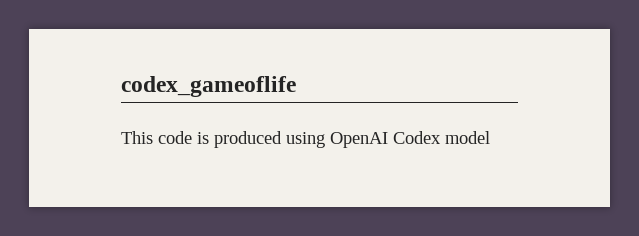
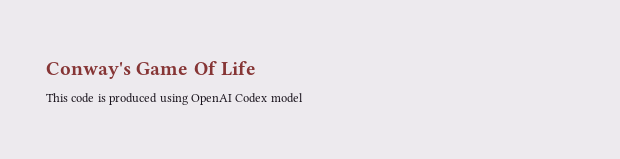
- codex_gameoflife
+ Conway's Game Of Life

